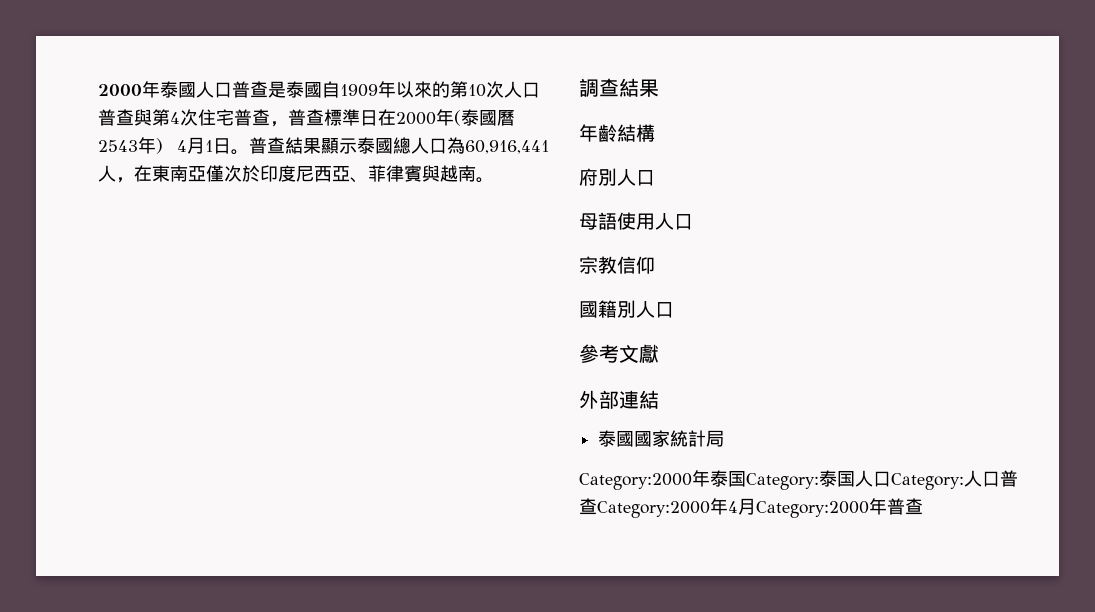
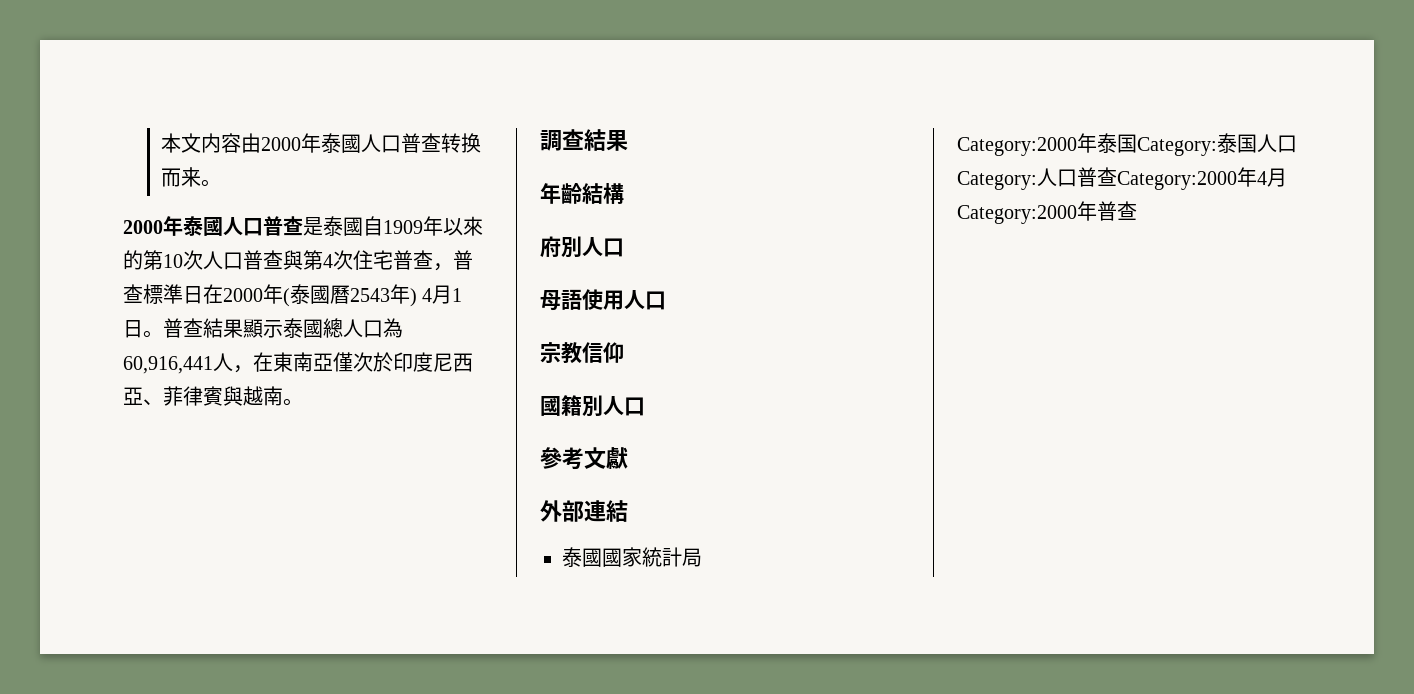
+ 本文内容由2000年泰國人口普查转换而来。

